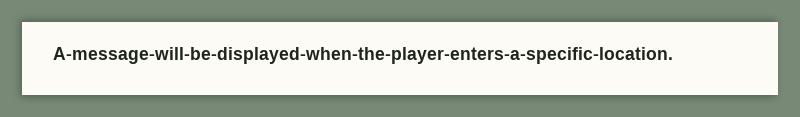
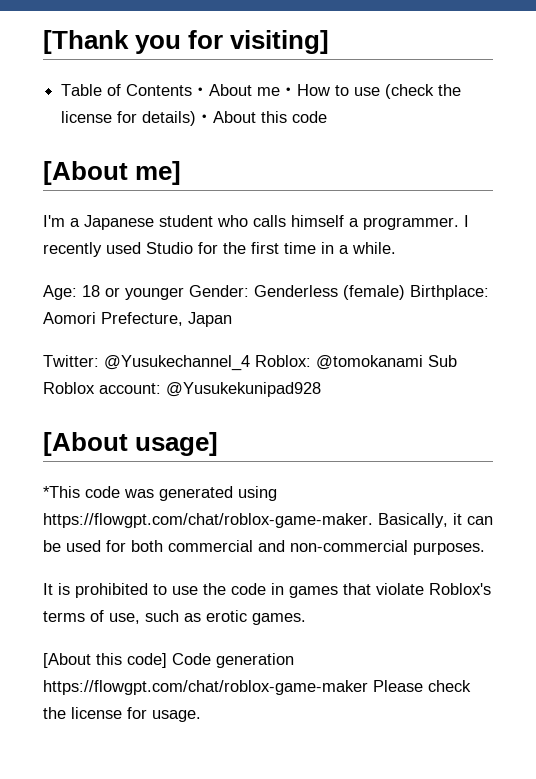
- A-message-will-be-displayed-when-the-player-enters-a-specific-location.
+ [Thank you for visiting]
+ Table of Contents・About me・How to use (check the license for details)・About this code
+ [About me]
+ I'm a Japanese student who calls himself a programmer. I recently used Studio for the first time in a while.
+ Age: 18 or younger Gender: Genderless (female) Birthplace: Aomori Prefecture, Japan
+ Twitter: @Yusukechannel_4 Roblox: @tomokanami Sub Roblox account: @Yusukekunipad928
+ [About usage]
+ *This code was generated using https://flowgpt.com/chat/roblox-game-maker. Basically, it can be used for both commercial and non-commercial purposes.
+ It is prohibited to use the code in games that violate Roblox's terms of use, such as erotic games.
+ [About this code] Code generation https://flowgpt.com/chat/roblox-game-maker Please check the license for usage.

